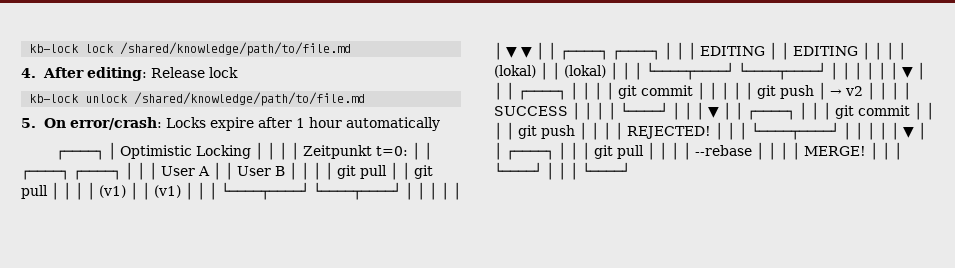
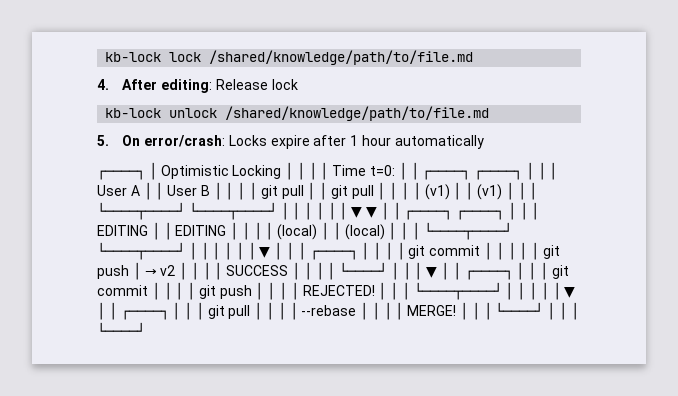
- ┌────┐ │ Optimistic Locking │ │ │ │ Zeitpunkt t=0:
+ ┌────┐ │ Optimistic Locking │ │ │ │ Time t=0:
- │ │ ┌────┐ ┌────┐ │ │ │ User A │ │ User B │ │ │ │ git pull │ │ git pull │ │ │ │ (v1) │ │ (v1) │ │ │ └────┬────┘ └────┬────┘ │ │ │ │ │ │ ▼ ▼ │ │ ┌────┐ ┌────┐ │ │ │ EDITING │ │ EDITING │ │ │ │ (lokal) │ │ (lokal) │ │ │ └────┬────┘ └────┬────┘ │ │ │ │ │ │ ▼ │ │ │ ┌────┐ │ │ │ │ git commit │ │ │ │ │ git push │ → v2 │ │ │ │ SUCCESS │ │ │ │ └────┘ │ │ │ ▼ │ │ ┌────┐ │ │ │ git commit │ │ │ │ git push │ │ │ │ REJECTED!
+ │ │ ┌────┐ ┌────┐ │ │ │ User A │ │ User B │ │ │ │ git pull │ │ git pull │ │ │ │ (v1) │ │ (v1) │ │ │ └────┬────┘ └────┬────┘ │ │ │ │ │ │ ▼ ▼ │ │ ┌────┐ ┌────┐ │ │ │ EDITING │ │ EDITING │ │ │ │ (local) │ │ (local) │ │ │ └────┬────┘ └────┬────┘ │ │ │ │ │ │ ▼ │ │ │ ┌────┐ │ │ │ │ git commit │ │ │ │ │ git push │ → v2 │ │ │ │ SUCCESS │ │ │ │ └────┘ │ │ │ ▼ │ │ ┌────┐ │ │ │ git commit │ │ │ │ git push │ │ │ │ REJECTED!

